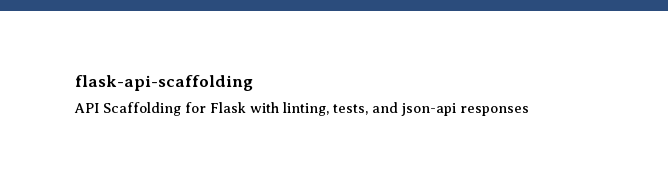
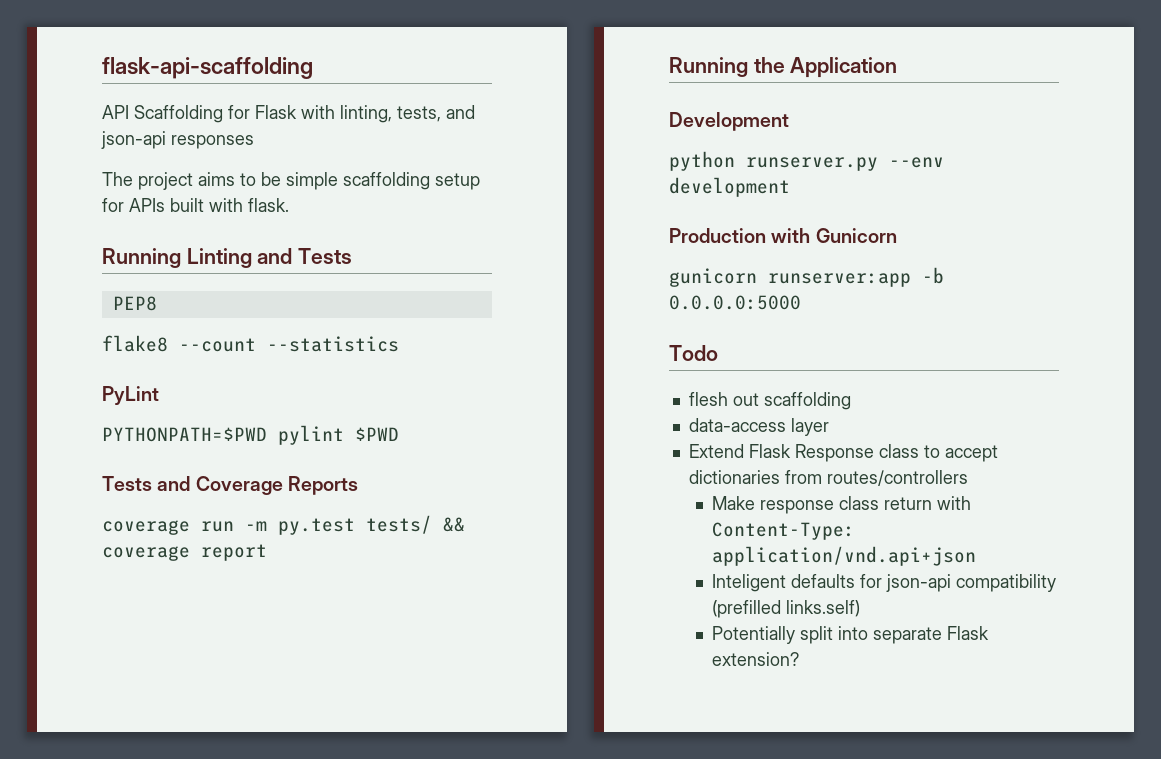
+ The project aims to be simple scaffolding setup for APIs built with flask.
+ Running Linting and Tests
+ PEP8
+ flake8 --count --statistics
+ PyLint
+ PYTHONPATH=$PWD pylint $PWD
+ Tests and Coverage Reports
+ coverage run -m py.test tests/ && coverage report
+ Running the Application
+ Development
+ python runserver.py --env development
+ Production with Gunicorn
+ gunicorn runserver:app -b 0.0.0.0:5000
+ Todo
+ flesh out scaffolding
+ data-access layer
+ Extend Flask Response class to accept dictionaries from routes/controllers
+ Make response class return with Content-Type: application/vnd.api+json
+ Inteligent defaults for json-api compatibility (prefilled links.self)
+ Potentially split into separate Flask extension?

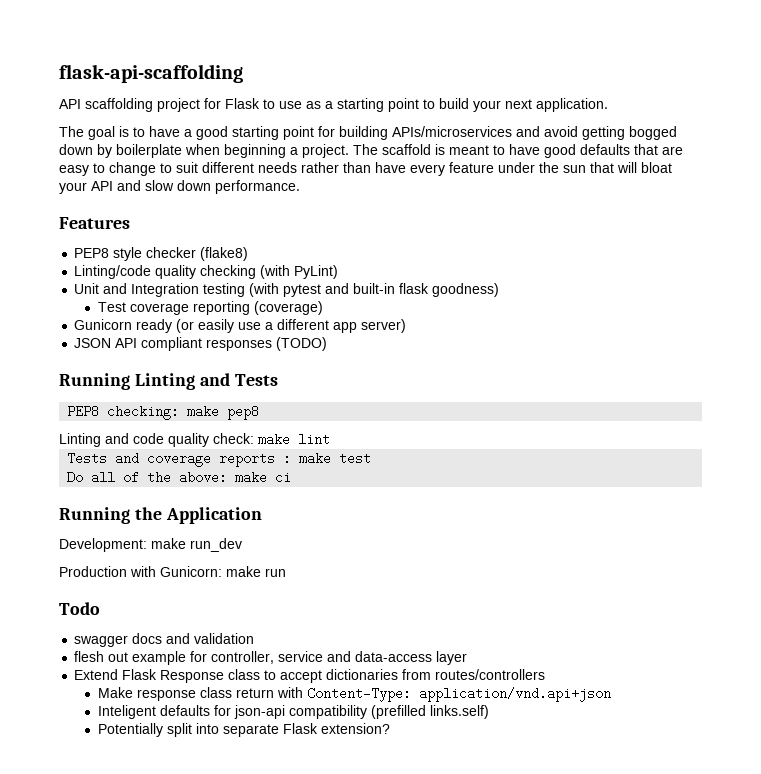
- API Scaffolding for Flask with linting, tests, and json-api responses
- The project aims to be simple scaffolding setup for APIs built with flask.
+ API scaffolding project for Flask to use as a starting point to build your next application.
+ The goal is to have a good starting point for building APIs/microservices and avoid getting bogged down by boilerplate when beginning a project. The scaffold is meant to have good defaults that are easy to change to suit different needs rather than have every feature under the sun that will bloat your API and slow down performance.
+ Features
+ PEP8 style checker (flake8)
+ Linting/code quality checking (with PyLint)
+ Unit and Integration testing (with pytest and built-in flask goodness)
+ Test coverage reporting (coverage)
+ Gunicorn ready (or easily use a different app server)
+ JSON API compliant responses (TODO)
- PEP8
- flake8 --count --statistics
- PyLint
- PYTHONPATH=$PWD pylint $PWD
- Tests and Coverage Reports
- coverage run -m py.test tests/ && coverage report
+ PEP8 checking: make pep8
+ Linting and code quality check: make lint
+ Tests and coverage reports : make test
+ Do all of the above: make ci
  Running the Application
- Development
- python runserver.py --env development
- Production with Gunicorn
- gunicorn runserver:app -b 0.0.0.0:5000
+ Development: make run_dev
+ Production with Gunicorn: make run
  Todo
- flesh out scaffolding
- data-access layer
+ swagger docs and validation
+ flesh out example for controller, service and data-access layer

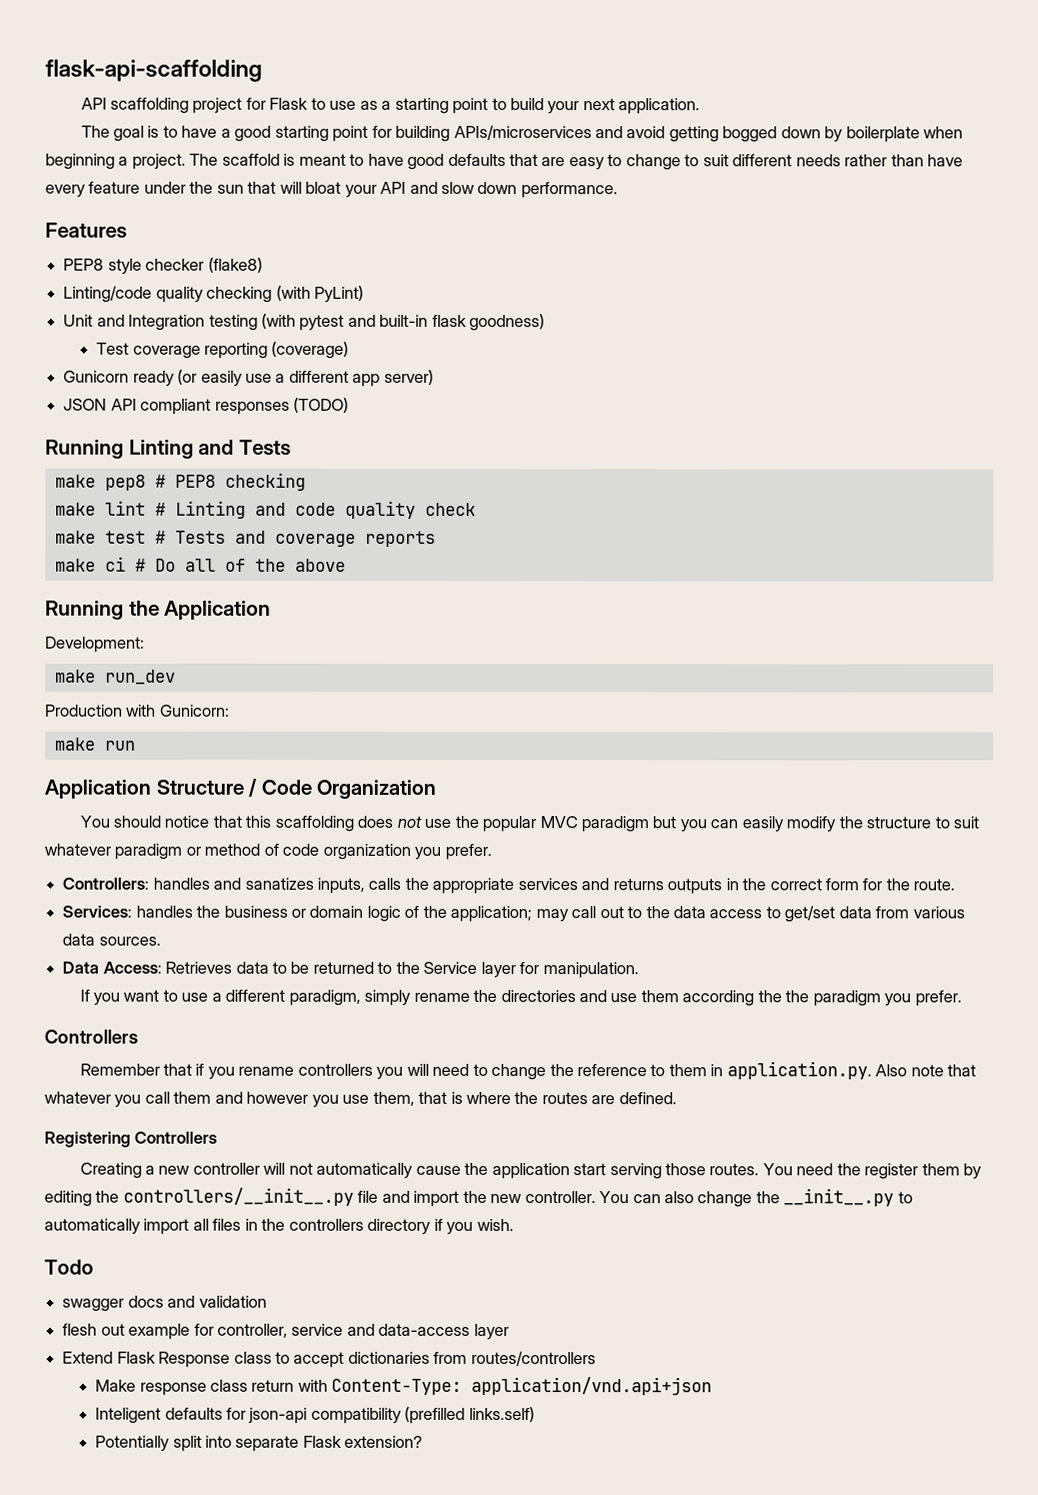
- PEP8 checking: make pep8
- Linting and code quality check: make lint
- Tests and coverage reports : make test
- Do all of the above: make ci
+ make pep8 # PEP8 checking
+ make lint # Linting and code quality check
+ make test # Tests and coverage reports
+ make ci # Do all of the above
- Development: make run_dev
+ Development:
+ make run_dev
- Production with Gunicorn: make run
+ Production with Gunicorn:
+ make run
+ Application Structure / Code Organization
+ You should notice that this scaffolding does not use the popular MVC paradigm but you can easily modify the structure to suit whatever paradigm or method of code organization you prefer.
+ Controllers: handles and sanatizes inputs, calls the appropriate services and returns outputs in the correct form for the route.
+ Services: handles the business or domain logic of the application; may call out to the data access to get/set data from various data sources.
+ Data Access: Retrieves data to be returned to the Service layer for manipulation.
+ If you want to use a different paradigm, simply rename the directories and use them according the the paradigm you prefer.
+ Controllers
+ Remember that if you rename controllers you will need to change the reference to them in application.py. Also note that whatever you call them and however you use them, that is where the routes are defined.
+ Registering Controllers
+ Creating a new controller will not automatically cause the application start serving those routes. You need the register them by editing the controllers/__init__.py file and import the new controller. You can also change the __init__.py to automatically import all files in the controllers directory if you wish.

